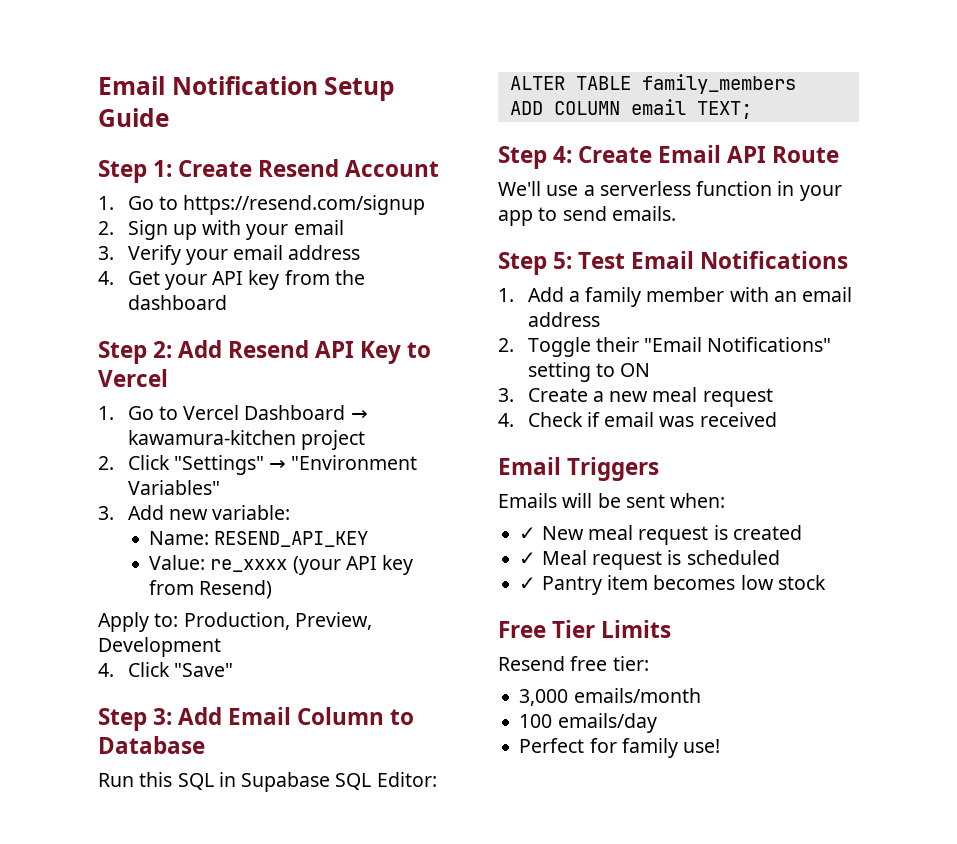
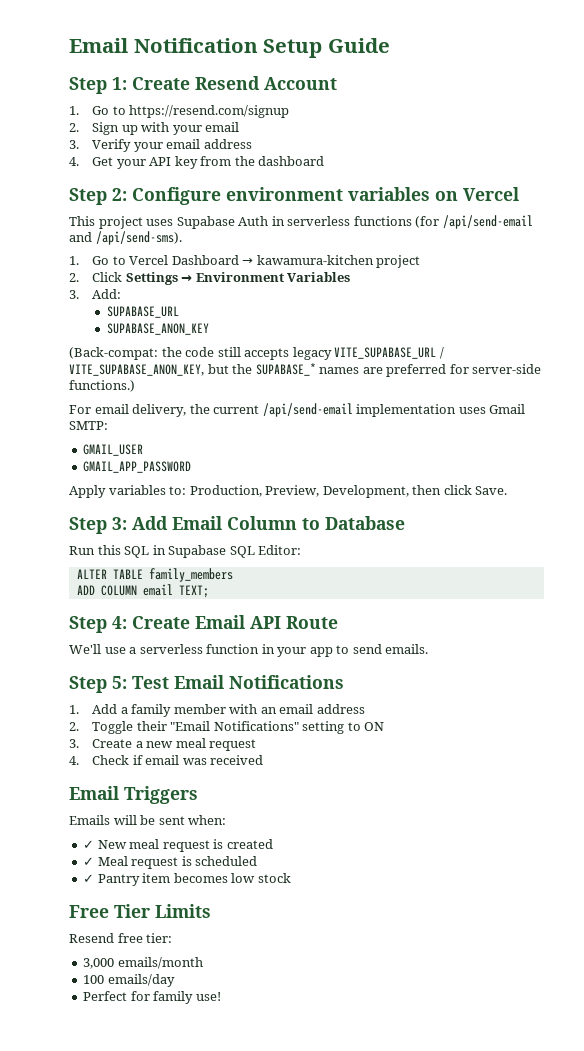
- Step 2: Add Resend API Key to Vercel
+ Step 2: Configure environment variables on Vercel
+ This project uses Supabase Auth in serverless functions (for /api/send-email and /api/send-sms).
- 2. Click "Settings" → "Environment Variables"
- 3. Add new variable:
- Name: RESEND_API_KEY
- Value: re_xxxx (your API key from Resend)
+ 2. Click Settings → Environment Variables
+ 3. Add:
+ SUPABASE_URL
+ SUPABASE_ANON_KEY
+ (Back-compat: the code still accepts legacy VITE_SUPABASE_URL / VITE_SUPABASE_ANON_KEY, but the SUPABASE_* names are preferred for server-side functions.)
+ For email delivery, the current /api/send-email implementation uses Gmail SMTP:
+ GMAIL_USER
+ GMAIL_APP_PASSWORD
- Apply to: Production, Preview, Development
- 4. Click "Save"
+ Apply variables to: Production, Preview, Development, then click Save.

